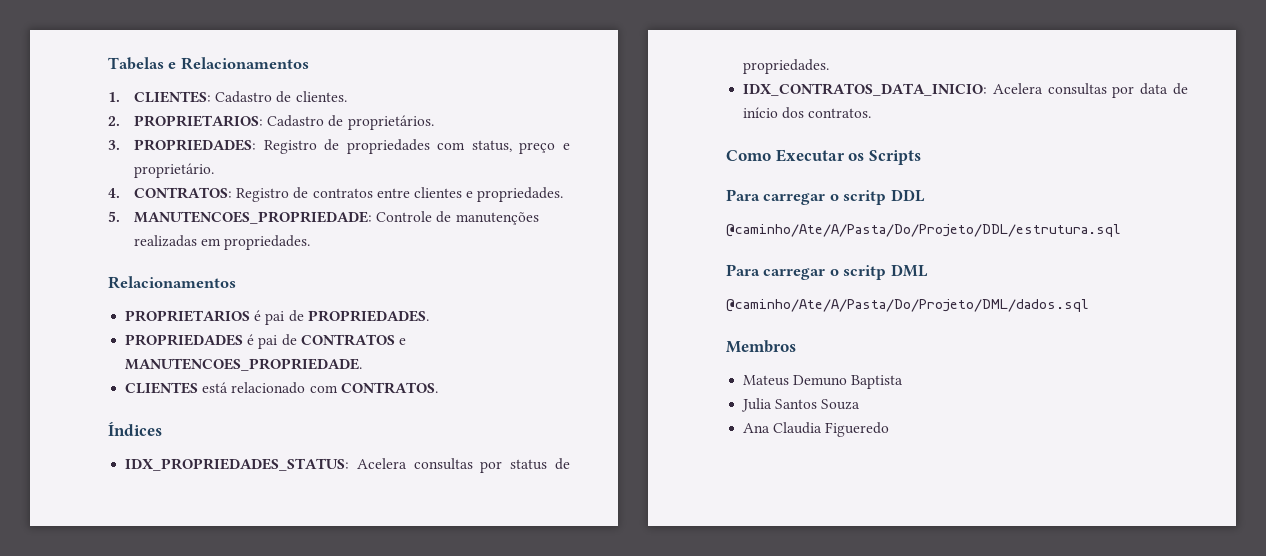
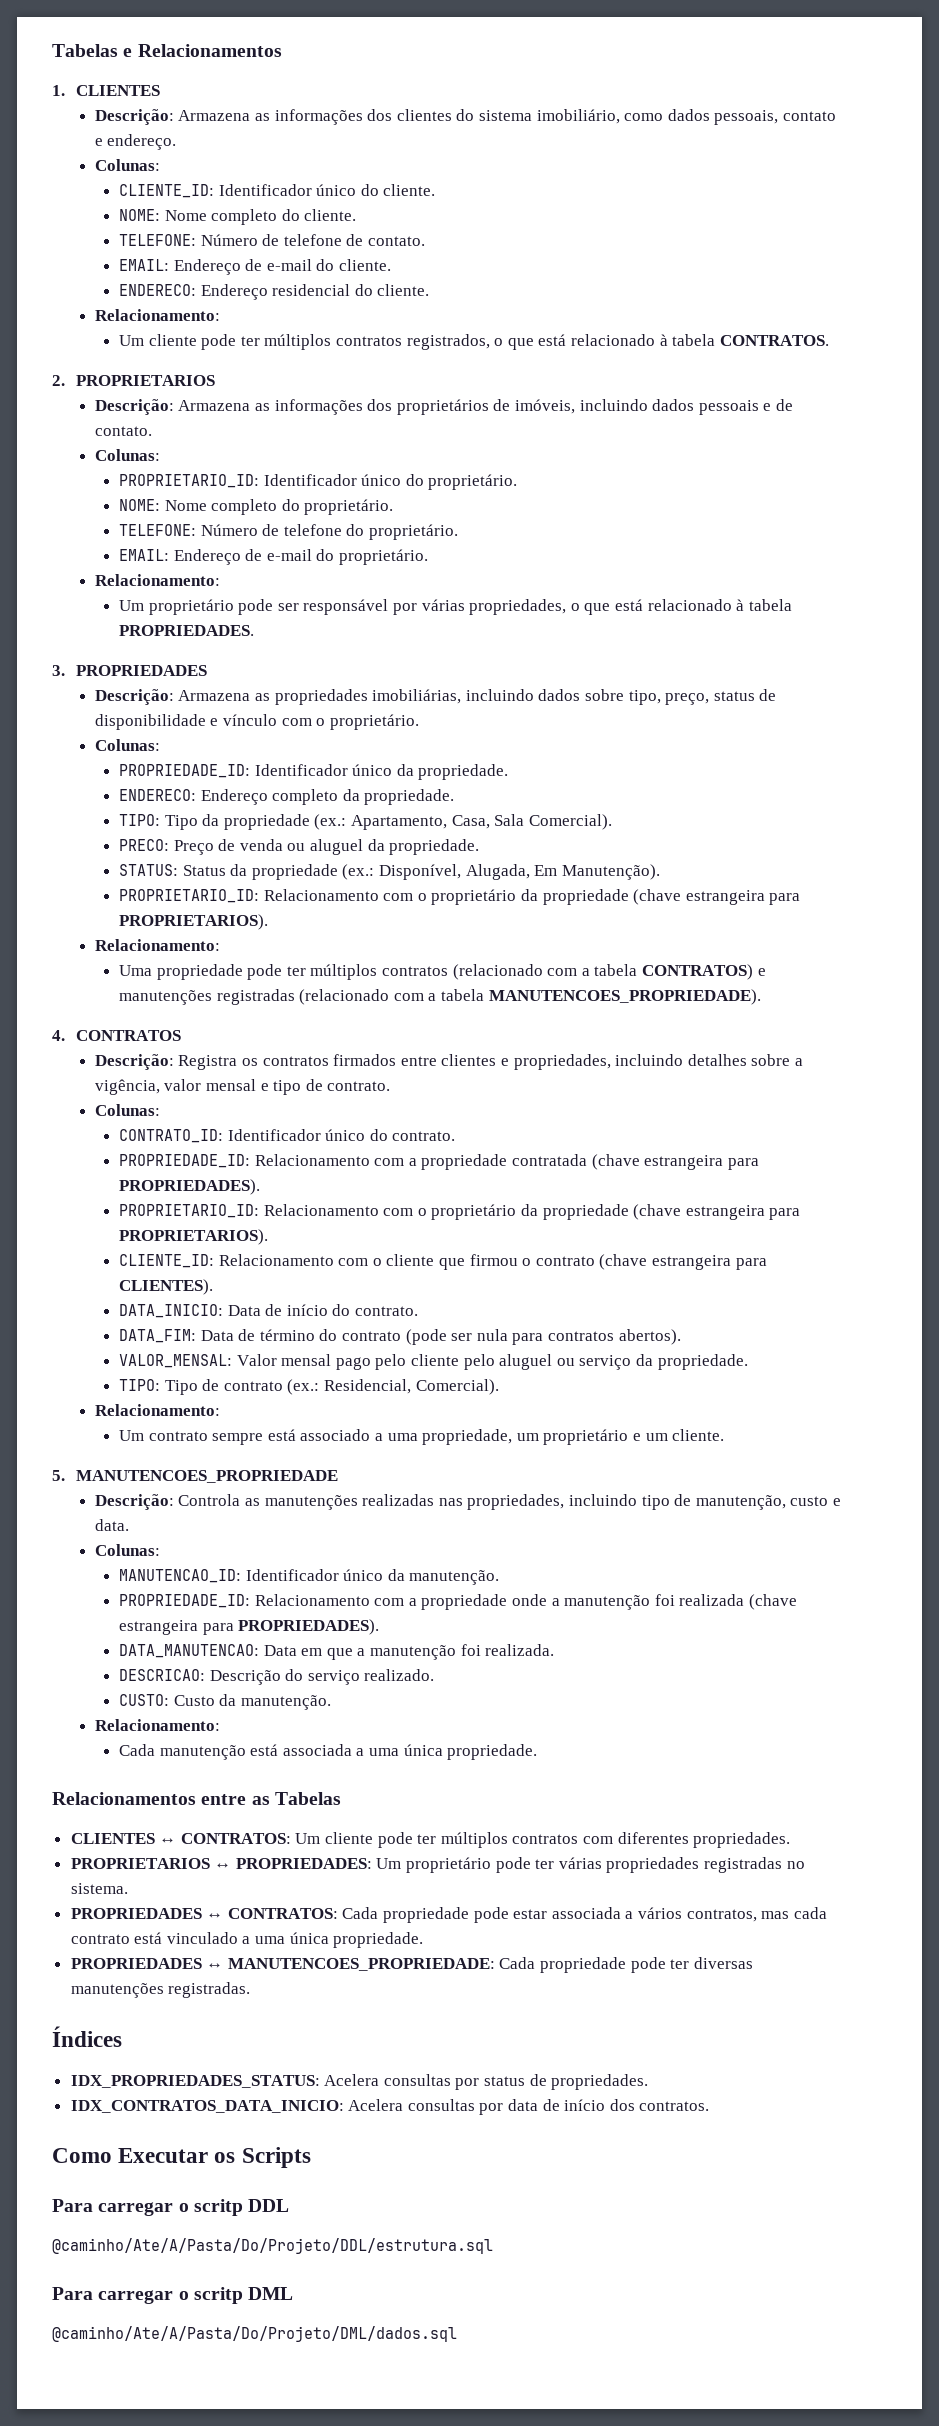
- 1. CLIENTES: Cadastro de clientes.
- 2. PROPRIETARIOS: Cadastro de proprietários.
- 3. PROPRIEDADES: Registro de propriedades com status, preço e proprietário.
- 4. CONTRATOS: Registro de contratos entre clientes e propriedades.
- 5. MANUTENCOES_PROPRIEDADE: Controle de manutenções realizadas em propriedades.
- Relacionamentos
- PROPRIETARIOS é pai de PROPRIEDADES.
- PROPRIEDADES é pai de CONTRATOS e MANUTENCOES_PROPRIEDADE.
- CLIENTES está relacionado com CONTRATOS.
+ 1. CLIENTES
+ Descrição: Armazena as informações dos clientes do sistema imobiliário, como dados pessoais, contato e endereço.
+ Colunas:
+ CLIENTE_ID: Identificador único do cliente.
+ NOME: Nome completo do cliente.
+ TELEFONE: Número de telefone de contato.
+ EMAIL: Endereço de e-mail do cliente.
+ ENDERECO: Endereço residencial do cliente.
+ Relacionamento:
+ Um cliente pode ter múltiplos contratos registrados, o que está relacionado à tabela CONTRATOS.
+ 2. PROPRIETARIOS
+ Descrição: Armazena as informações dos proprietários de imóveis, incluindo dados pessoais e de contato.
+ Colunas:
+ PROPRIETARIO_ID: Identificador único do proprietário.
+ NOME: Nome completo do proprietário.
+ TELEFONE: Número de telefone do proprietário.
+ EMAIL: Endereço de e-mail do proprietário.
+ Relacionamento:
+ Um proprietário pode ser responsável por várias propriedades, o que está relacionado à tabela PROPRIEDADES.
+ 3. PROPRIEDADES
+ Descrição: Armazena as propriedades imobiliárias, incluindo dados sobre tipo, preço, status de disponibilidade e vínculo com o proprietário.
+ Colunas:
+ PROPRIEDADE_ID: Identificador único da propriedade.
+ ENDERECO: Endereço completo da propriedade.
+ TIPO: Tipo da propriedade (ex.: Apartamento, Casa, Sala Comercial).
+ PRECO: Preço de venda ou aluguel da propriedade.
+ STATUS: Status da propriedade (ex.: Disponível, Alugada, Em Manutenção).
+ PROPRIETARIO_ID: Relacionamento com o proprietário da propriedade (chave estrangeira para PROPRIETARIOS).
+ Relacionamento:
+ Uma propriedade pode ter múltiplos contratos (relacionado com a tabela CONTRATOS) e manutenções registradas (relacionado com a tabela MANUTENCOES_PROPRIEDADE).
+ 4. CONTRATOS
+ Descrição: Registra os contratos firmados entre clientes e propriedades, incluindo detalhes sobre a vigência, valor mensal e tipo de contrato.
+ Colunas:
+ CONTRATO_ID: Identificador único do contrato.
+ PROPRIEDADE_ID: Relacionamento com a propriedade contratada (chave estrangeira para PROPRIEDADES).
+ PROPRIETARIO_ID: Relacionamento com o proprietário da propriedade (chave estrangeira para PROPRIETARIOS).
+ CLIENTE_ID: Relacionamento com o cliente que firmou o contrato (chave estrangeira para CLIENTES).
+ DATA_INICIO: Data de início do contrato.
+ DATA_FIM: Data de término do contrato (pode ser nula para contratos abertos).
+ VALOR_MENSAL: Valor mensal pago pelo cliente pelo aluguel ou serviço da propriedade.
+ TIPO: Tipo de contrato (ex.: Residencial, Comercial).
+ Relacionamento:
+ Um contrato sempre está associado a uma propriedade, um proprietário e um cliente.
+ 5. MANUTENCOES_PROPRIEDADE
+ Descrição: Controla as manutenções realizadas nas propriedades, incluindo tipo de manutenção, custo e data.
+ Colunas:
+ MANUTENCAO_ID: Identificador único da manutenção.
+ PROPRIEDADE_ID: Relacionamento com a propriedade onde a manutenção foi realizada (chave estrangeira para PROPRIEDADES).
+ DATA_MANUTENCAO: Data em que a manutenção foi realizada.
+ DESCRICAO: Descrição do serviço realizado.
+ CUSTO: Custo da manutenção.
+ Relacionamento:
+ Cada manutenção está associada a uma única propriedade.
+ Relacionamentos entre as Tabelas
+ CLIENTES ↔ CONTRATOS: Um cliente pode ter múltiplos contratos com diferentes propriedades.
+ PROPRIETARIOS ↔ PROPRIEDADES: Um proprietário pode ter várias propriedades registradas no sistema.
+ PROPRIEDADES ↔ CONTRATOS: Cada propriedade pode estar associada a vários contratos, mas cada contrato está vinculado a uma única propriedade.
+ PROPRIEDADES ↔ MANUTENCOES_PROPRIEDADE: Cada propriedade pode ter diversas manutenções registradas.
- Membros
- Mateus Demuno Baptista
- Julia Santos Souza
- Ana Claudia Figueredo

